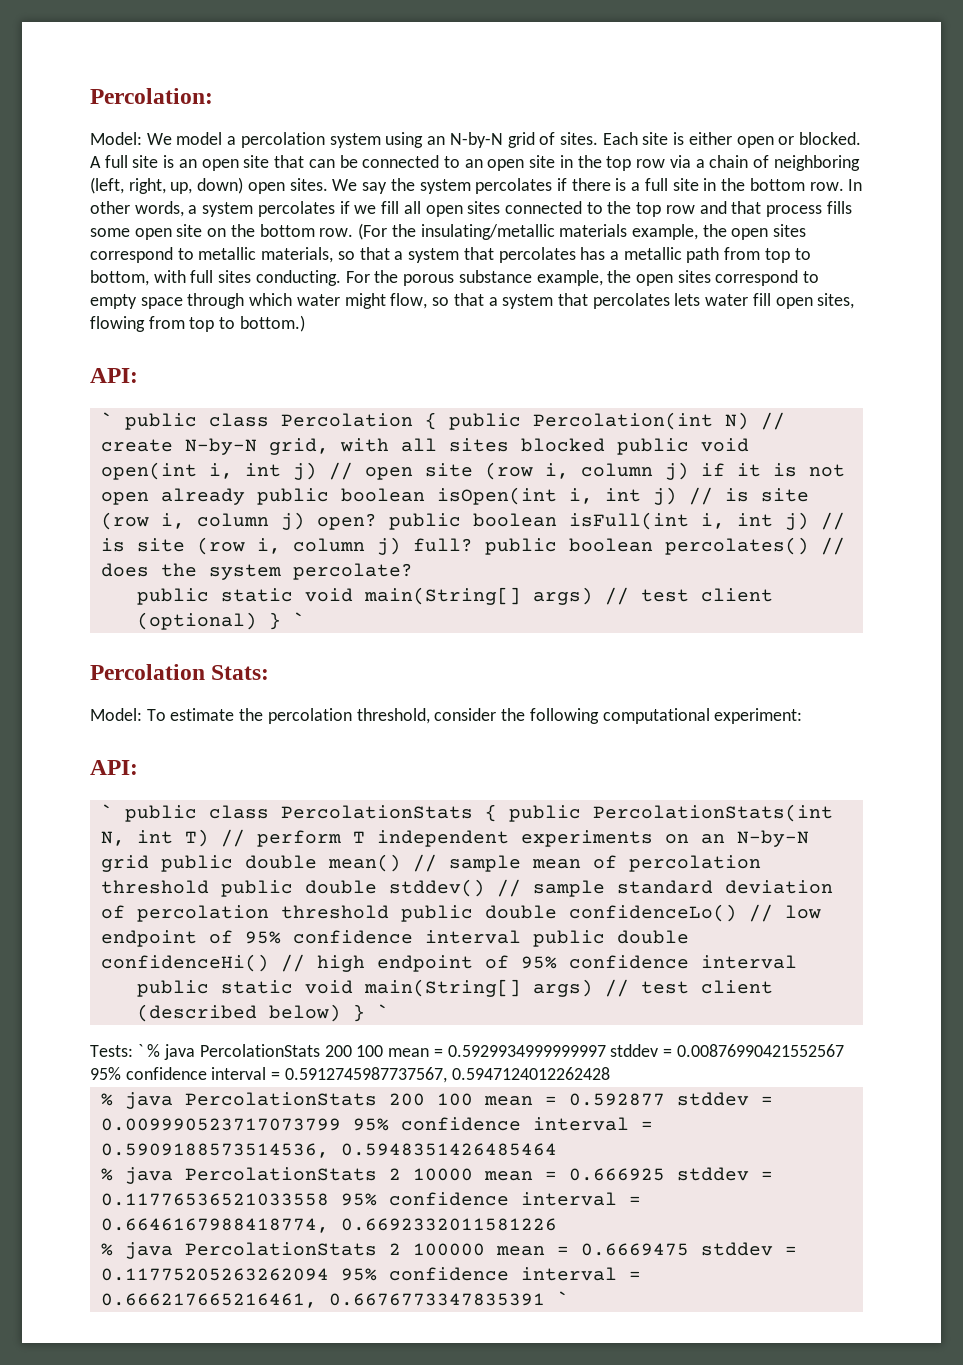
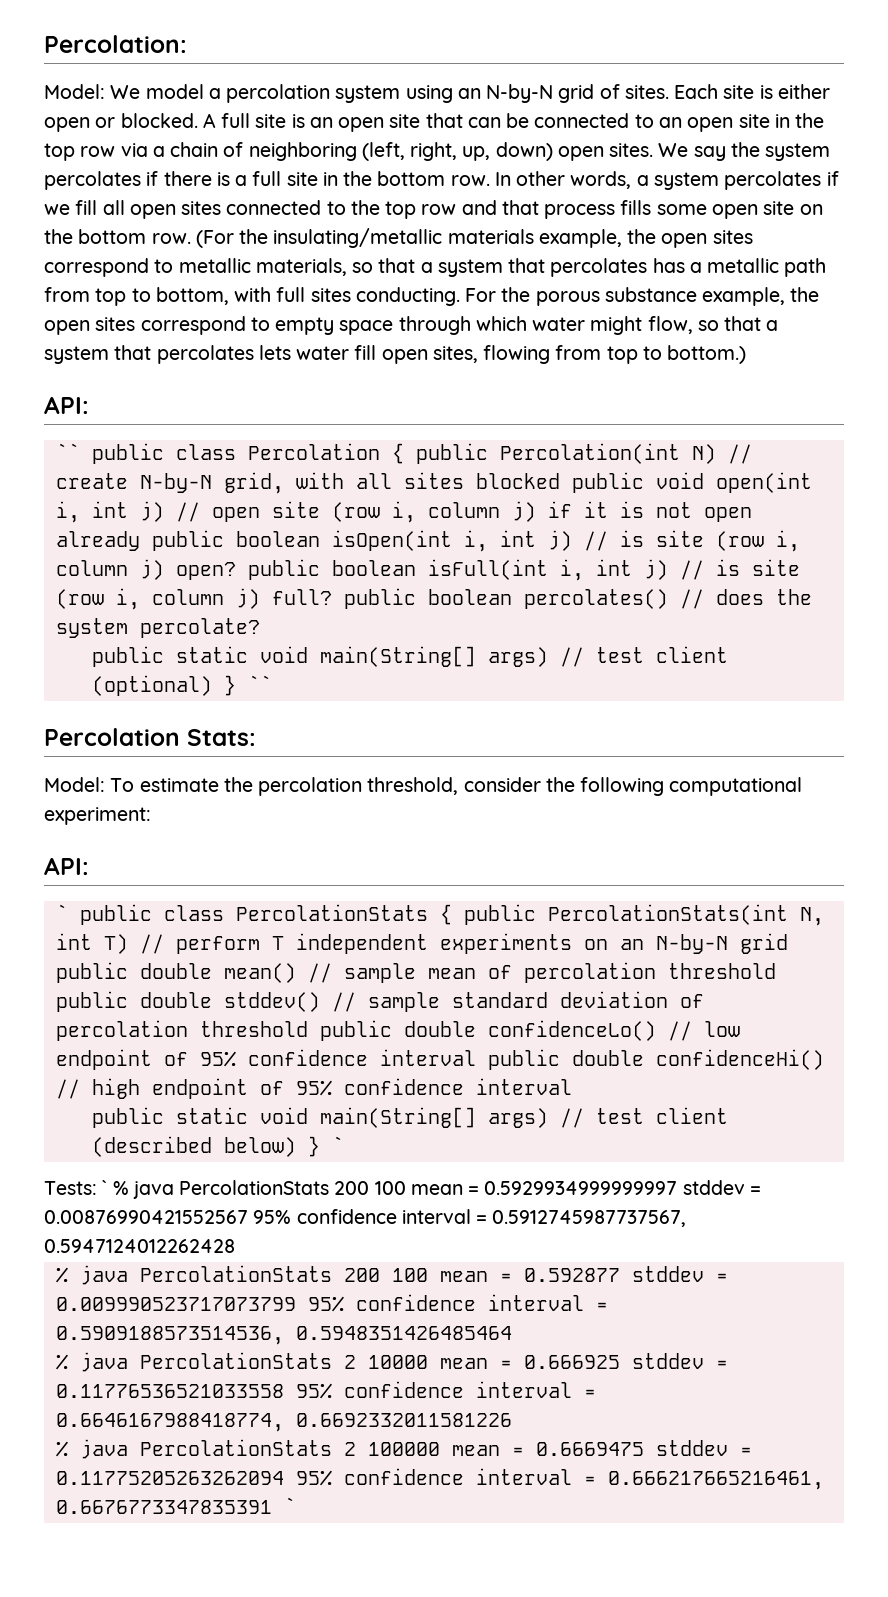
- ` public class Percolation { public Percolation(int N) // create N-by-N grid, with all sites blocked public void open(int i, int j) // open site (row i, column j) if it is not open already public boolean isOpen(int i, int j) // is site (row i, column j) open? public boolean isFull(int i, int j) // is site (row i, column j) full? public boolean percolates() // does the system percolate?
+ `` public class Percolation { public Percolation(int N) // create N-by-N grid, with all sites blocked public void open(int i, int j) // open site (row i, column j) if it is not open already public boolean isOpen(int i, int j) // is site (row i, column j) open? public boolean isFull(int i, int j) // is site (row i, column j) full? public boolean percolates() // does the system percolate?
- public static void main(String[] args) // test client (optional) } `
+ public static void main(String[] args) // test client (optional) } ``

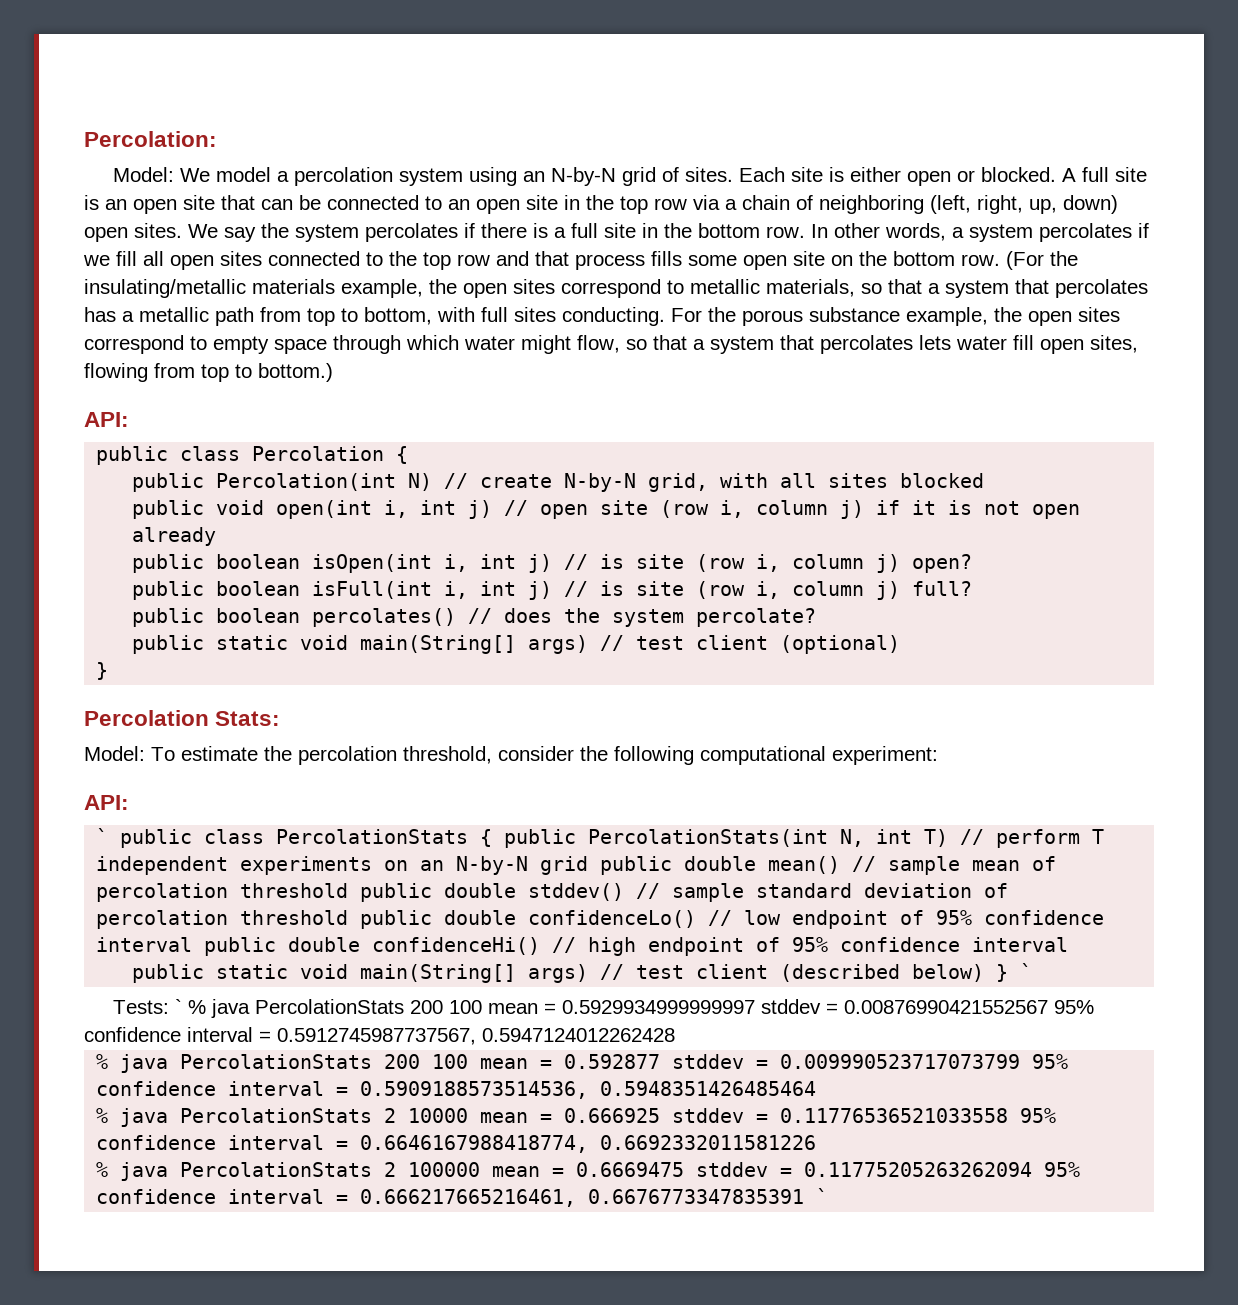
- `` public class Percolation { public Percolation(int N) // create N-by-N grid, with all sites blocked public void open(int i, int j) // open site (row i, column j) if it is not open already public boolean isOpen(int i, int j) // is site (row i, column j) open? public boolean isFull(int i, int j) // is site (row i, column j) full? public boolean percolates() // does the system percolate?
+ public class Percolation {
+ public Percolation(int N) // create N-by-N grid, with all sites blocked
+ public void open(int i, int j) // open site (row i, column j) if it is not open already
+ public boolean isOpen(int i, int j) // is site (row i, column j) open?
+ public boolean isFull(int i, int j) // is site (row i, column j) full?
+ public boolean percolates() // does the system percolate?
- public static void main(String[] args) // test client (optional) } ``
+ public static void main(String[] args) // test client (optional)
+ }

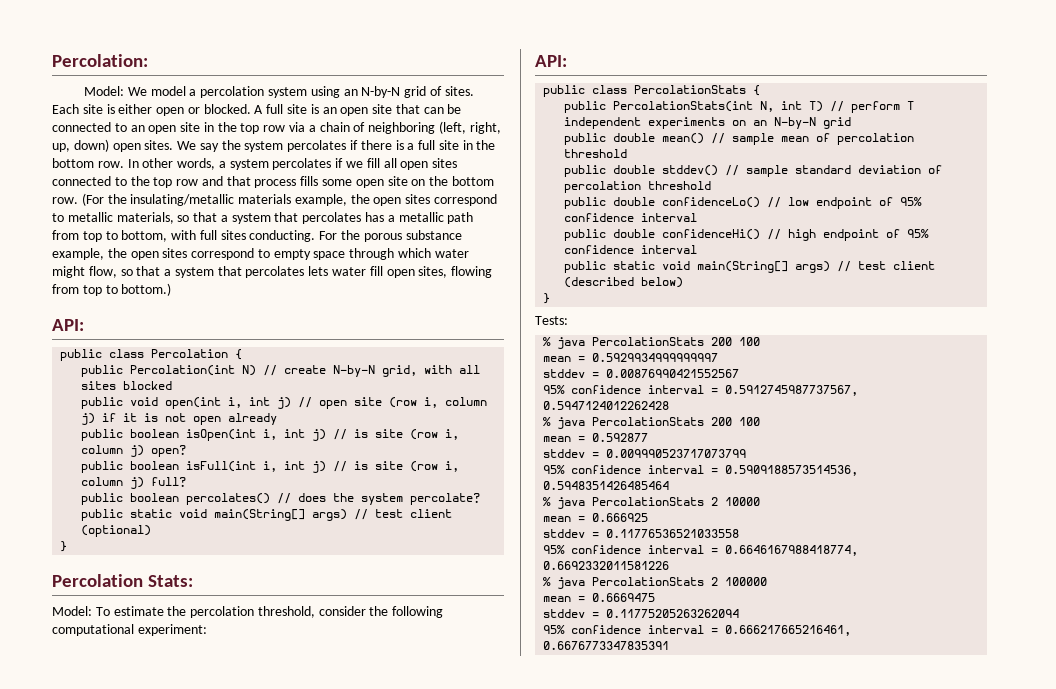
- ` public class PercolationStats { public PercolationStats(int N, int T) // perform T independent experiments on an N-by-N grid public double mean() // sample mean of percolation threshold public double stddev() // sample standard deviation of percolation threshold public double confidenceLo() // low endpoint of 95% confidence interval public double confidenceHi() // high endpoint of 95% confidence interval
+ public class PercolationStats {
+ public PercolationStats(int N, int T) // perform T independent experiments on an N-by-N grid
+ public double mean() // sample mean of percolation threshold
+ public double stddev() // sample standard deviation of percolation threshold
+ public double confidenceLo() // low endpoint of 95% confidence interval
+ public double confidenceHi() // high endpoint of 95% confidence interval
- public static void main(String[] args) // test client (described below) } `
+ public static void main(String[] args) // test client (described below)
+ }
- Tests: ` % java PercolationStats 200 100 mean = 0.5929934999999997 stddev = 0.00876990421552567 95% confidence interval = 0.5912745987737567, 0.5947124012262428
- % java PercolationStats 200 100 mean = 0.592877 stddev = 0.009990523717073799 95% confidence interval = 0.5909188573514536, 0.5948351426485464
+ Tests:
+ % java PercolationStats 200 100
+ mean = 0.5929934999999997
+ stddev = 0.00876990421552567
+ 95% confidence interval = 0.5912745987737567, 0.5947124012262428
+ % java PercolationStats 200 100
+ mean = 0.592877
+ stddev = 0.009990523717073799
+ 95% confidence interval = 0.5909188573514536, 0.5948351426485464
- % java PercolationStats 2 10000 mean = 0.666925 stddev = 0.11776536521033558 95% confidence interval = 0.6646167988418774, 0.6692332011581226
+ % java PercolationStats 2 10000
+ mean = 0.666925
+ stddev = 0.11776536521033558
+ 95% confidence interval = 0.6646167988418774, 0.6692332011581226
- % java PercolationStats 2 100000 mean = 0.6669475 stddev = 0.11775205263262094 95% confidence interval = 0.666217665216461, 0.6676773347835391 `
+ % java PercolationStats 2 100000
+ mean = 0.6669475
+ stddev = 0.11775205263262094
+ 95% confidence interval = 0.666217665216461, 0.6676773347835391

